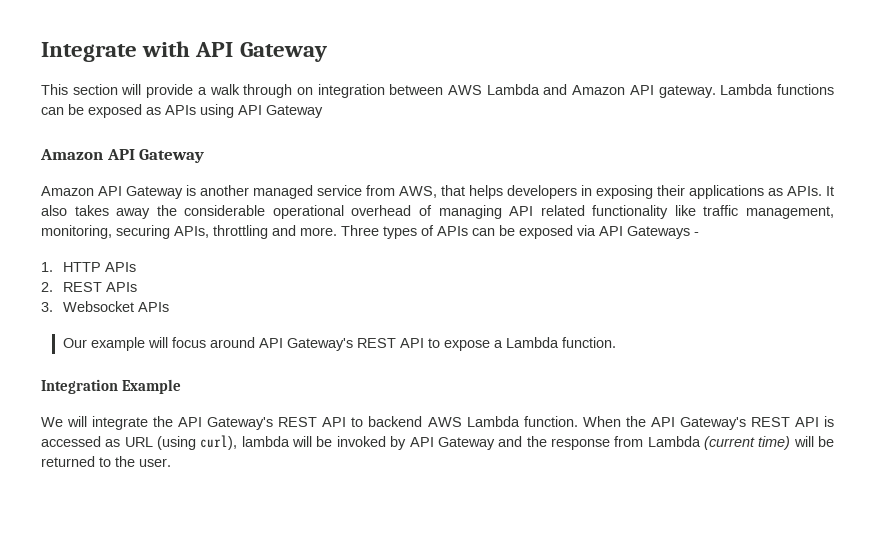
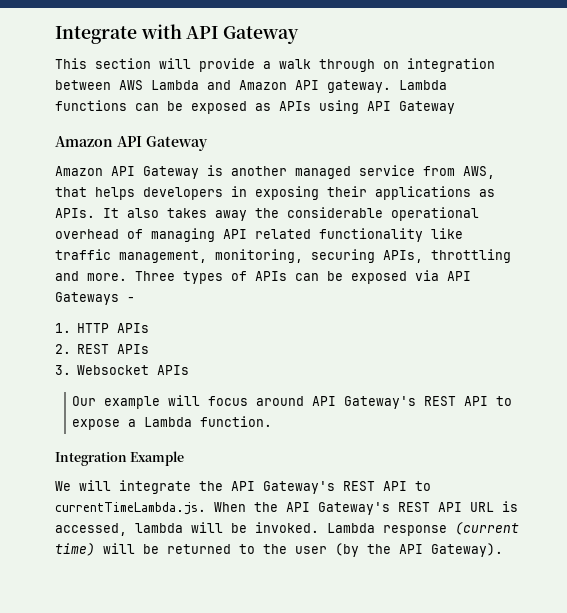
- We will integrate the API Gateway's REST API to backend AWS Lambda function. When the API Gateway's REST API is accessed as URL (using curl), lambda will be invoked by API Gateway and the response from Lambda (current time) will be returned to the user.
+ We will integrate the API Gateway's REST API to currentTimeLambda.js. When the API Gateway's REST API URL is accessed, lambda will be invoked. Lambda response (current time) will be returned to the user (by the API Gateway).

